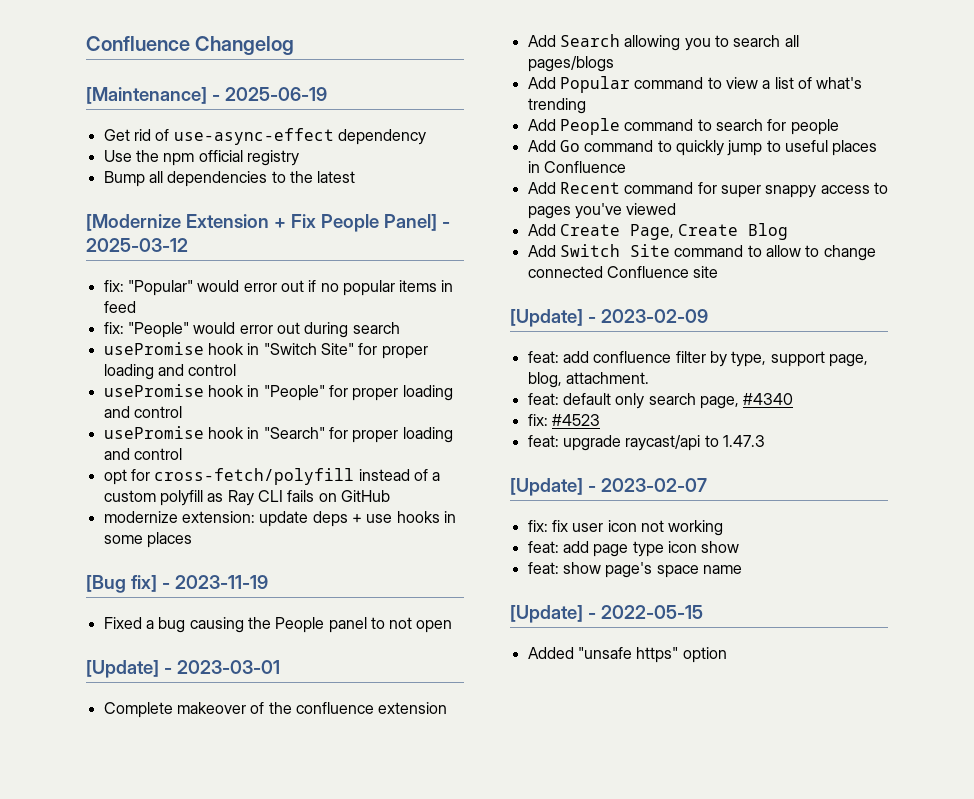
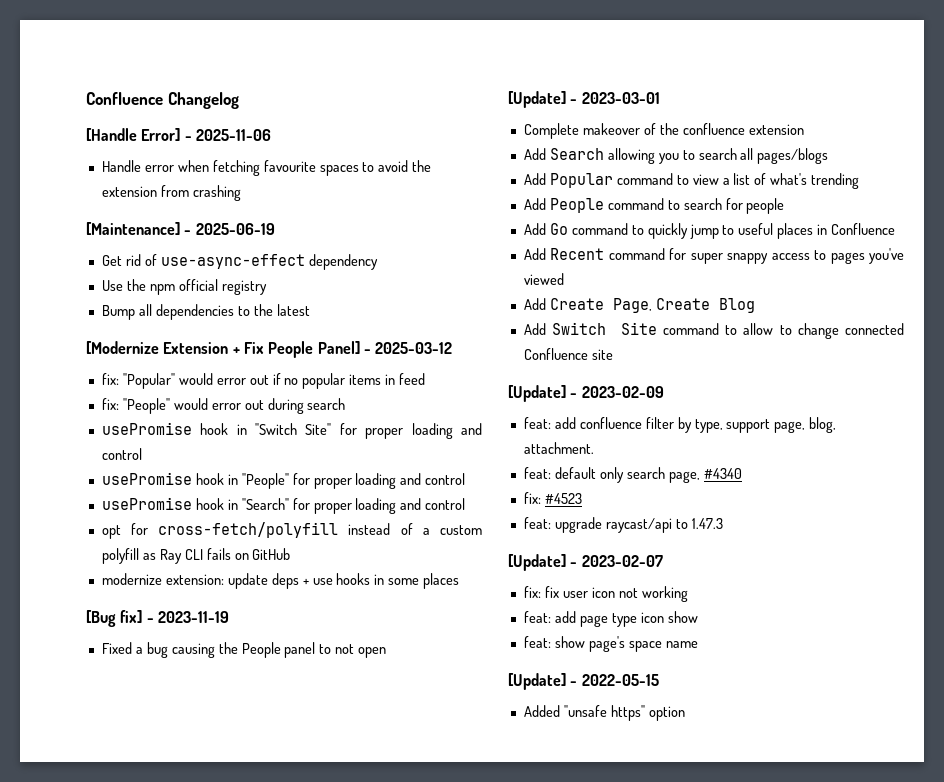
+ [Handle Error] - 2025-11-06
+ Handle error when fetching favourite spaces to avoid the extension from crashing

